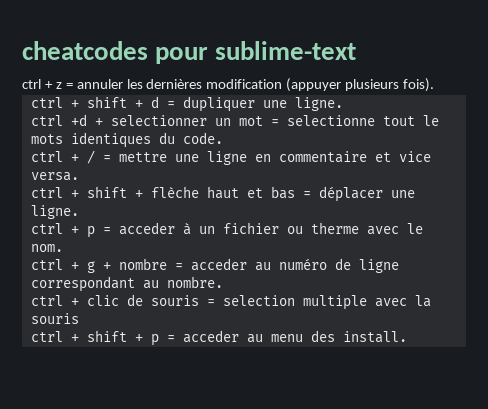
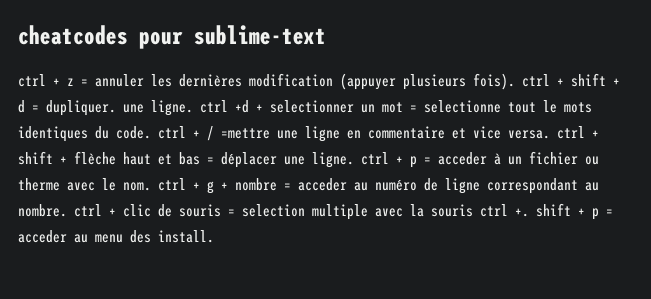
- ctrl + z = annuler les dernières modification (appuyer plusieurs fois).
- ctrl + shift + d = dupliquer une ligne.
- ctrl +d + selectionner un mot = selectionne tout le mots identiques du code.
- ctrl + / = mettre une ligne en commentaire et vice versa.
- ctrl + shift + flèche haut et bas = déplacer une ligne.
- ctrl + p = acceder à un fichier ou therme avec le nom.
- ctrl + g + nombre = acceder au numéro de ligne correspondant au nombre.
- ctrl + clic de souris = selection multiple avec la souris
- ctrl + shift + p = acceder au menu des install.
+ ctrl + z = annuler les dernières modification (appuyer plusieurs fois). ctrl + shift + d = dupliquer. une ligne. ctrl +d + selectionner un mot = selectionne tout le mots identiques du code. ctrl + / =mettre une ligne en commentaire et vice versa. ctrl + shift + flèche haut et bas = déplacer une ligne. ctrl + p = acceder à un fichier ou therme avec le nom. ctrl + g + nombre = acceder au numéro de ligne correspondant au nombre. ctrl + clic de souris = selection multiple avec la souris ctrl +. shift + p = acceder au menu des install.

